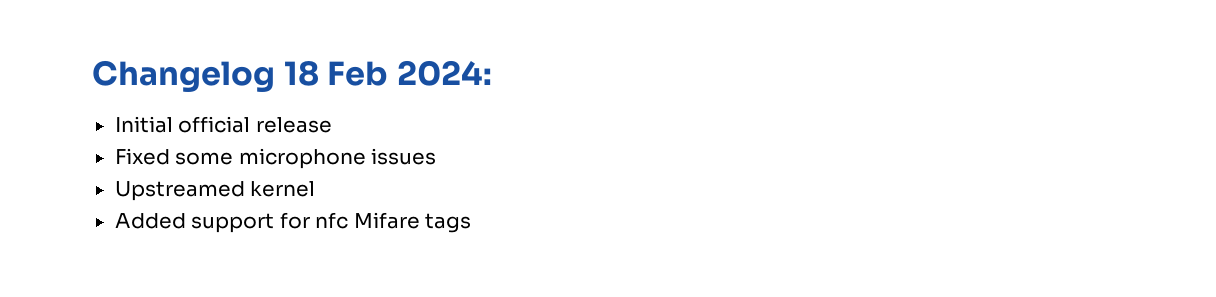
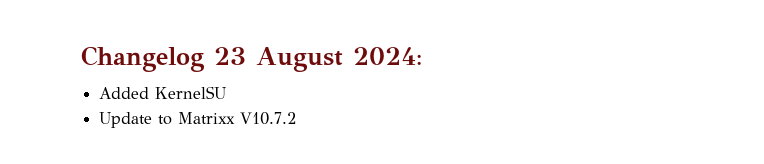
- Changelog 18 Feb 2024:
+ Changelog 23 August 2024:
- Initial official release
- Fixed some microphone issues
- Upstreamed kernel
- Added support for nfc Mifare tags
+ Added KernelSU
+ Update to Matrixx V10.7.2

